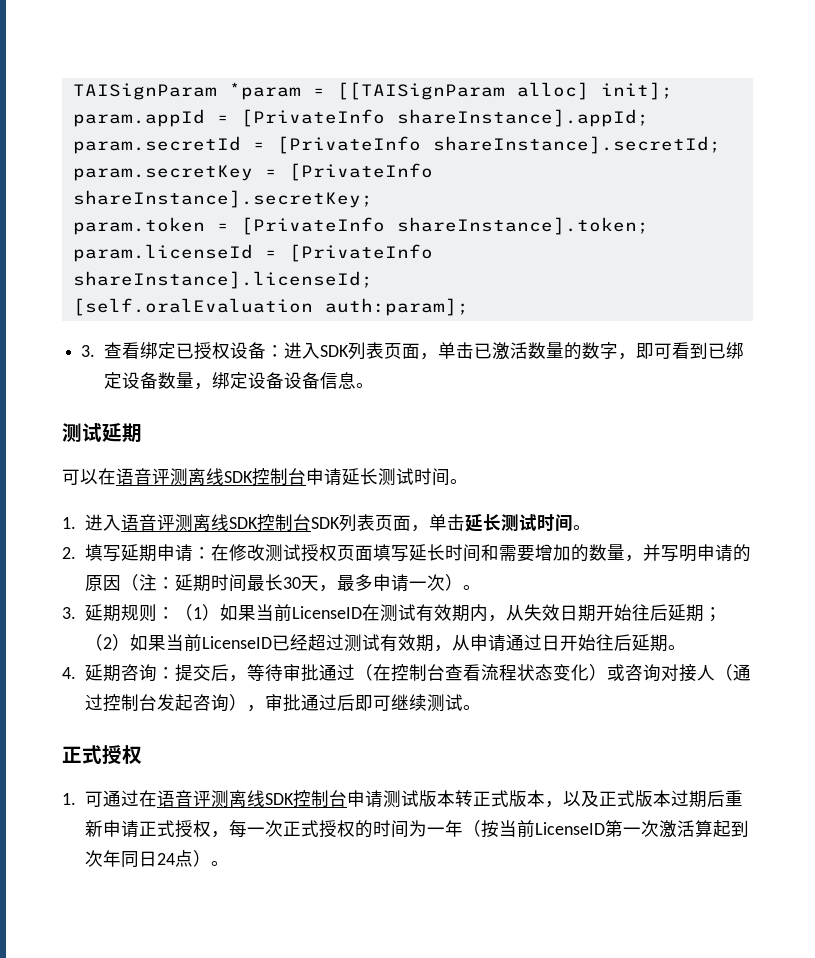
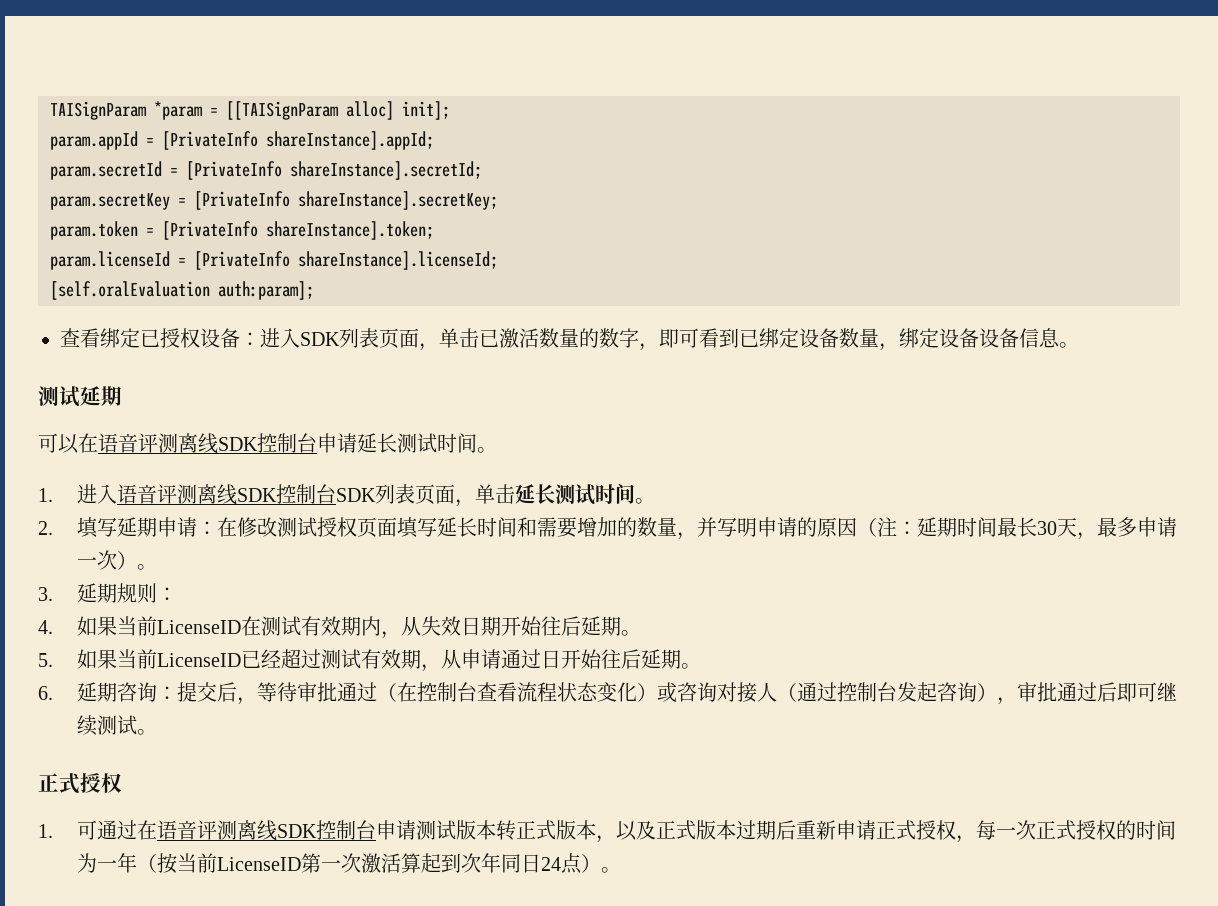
- 3.查看绑定已授权设备：进入SDK列表页面，单击已激活数量的数字，即可看到已绑定设备数量，绑定设备设备信息。
+ 查看绑定已授权设备：进入SDK列表页面，单击已激活数量的数字，即可看到已绑定设备数量，绑定设备设备信息。
- 3.延期规则：（1）如果当前LicenseID在测试有效期内，从失效日期开始往后延期；（2）如果当前LicenseID已经超过测试有效期，从申请通过日开始往后延期。
+ 3.延期规则：
+ 4.如果当前LicenseID在测试有效期内，从失效日期开始往后延期。
+ 5.如果当前LicenseID已经超过测试有效期，从申请通过日开始往后延期。
- 4.延期咨询：提交后，等待审批通过（在控制台查看流程状态变化）或咨询对接人（通过控制台发起咨询），审批通过后即可继续测试。
+ 6.延期咨询：提交后，等待审批通过（在控制台查看流程状态变化）或咨询对接人（通过控制台发起咨询），审批通过后即可继续测试。

